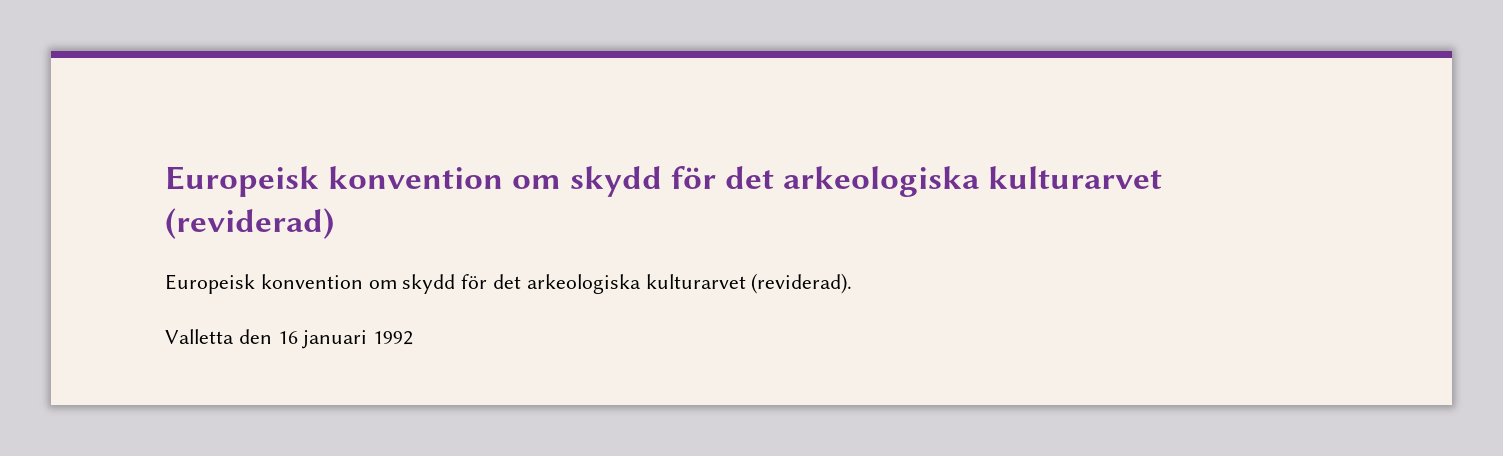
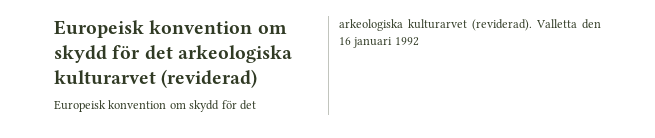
- Europeisk konvention om skydd för det arkeologiska kulturarvet (reviderad).
- Valletta den 16 januari 1992
+ Europeisk konvention om skydd för det arkeologiska kulturarvet (reviderad). Valletta den 16 januari 1992

